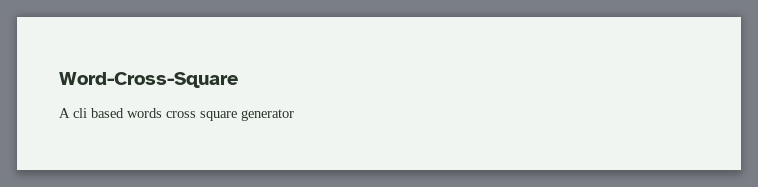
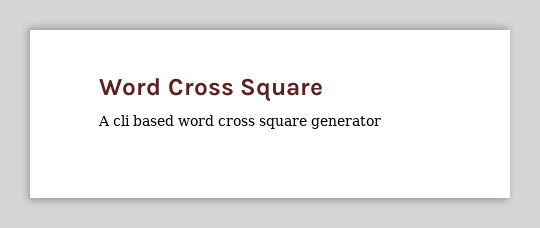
- Word-Cross-Square
+ Word Cross Square
- A cli based words cross square generator
+ A cli based word cross square generator

